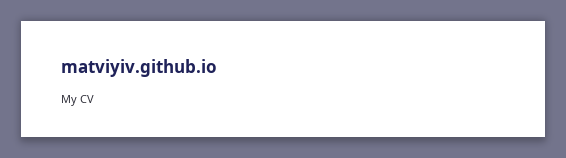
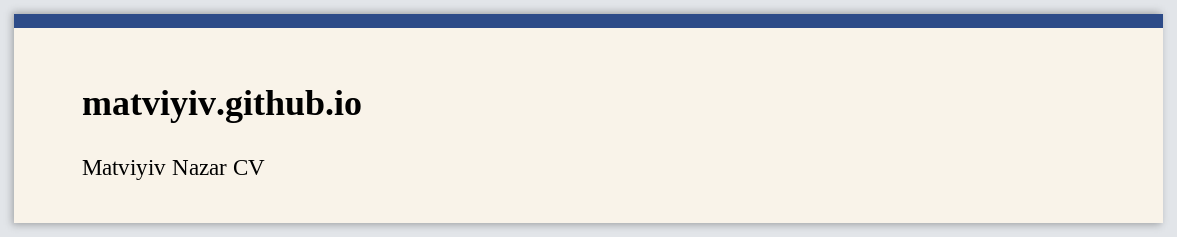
- My CV
+ Matviyiv Nazar CV

